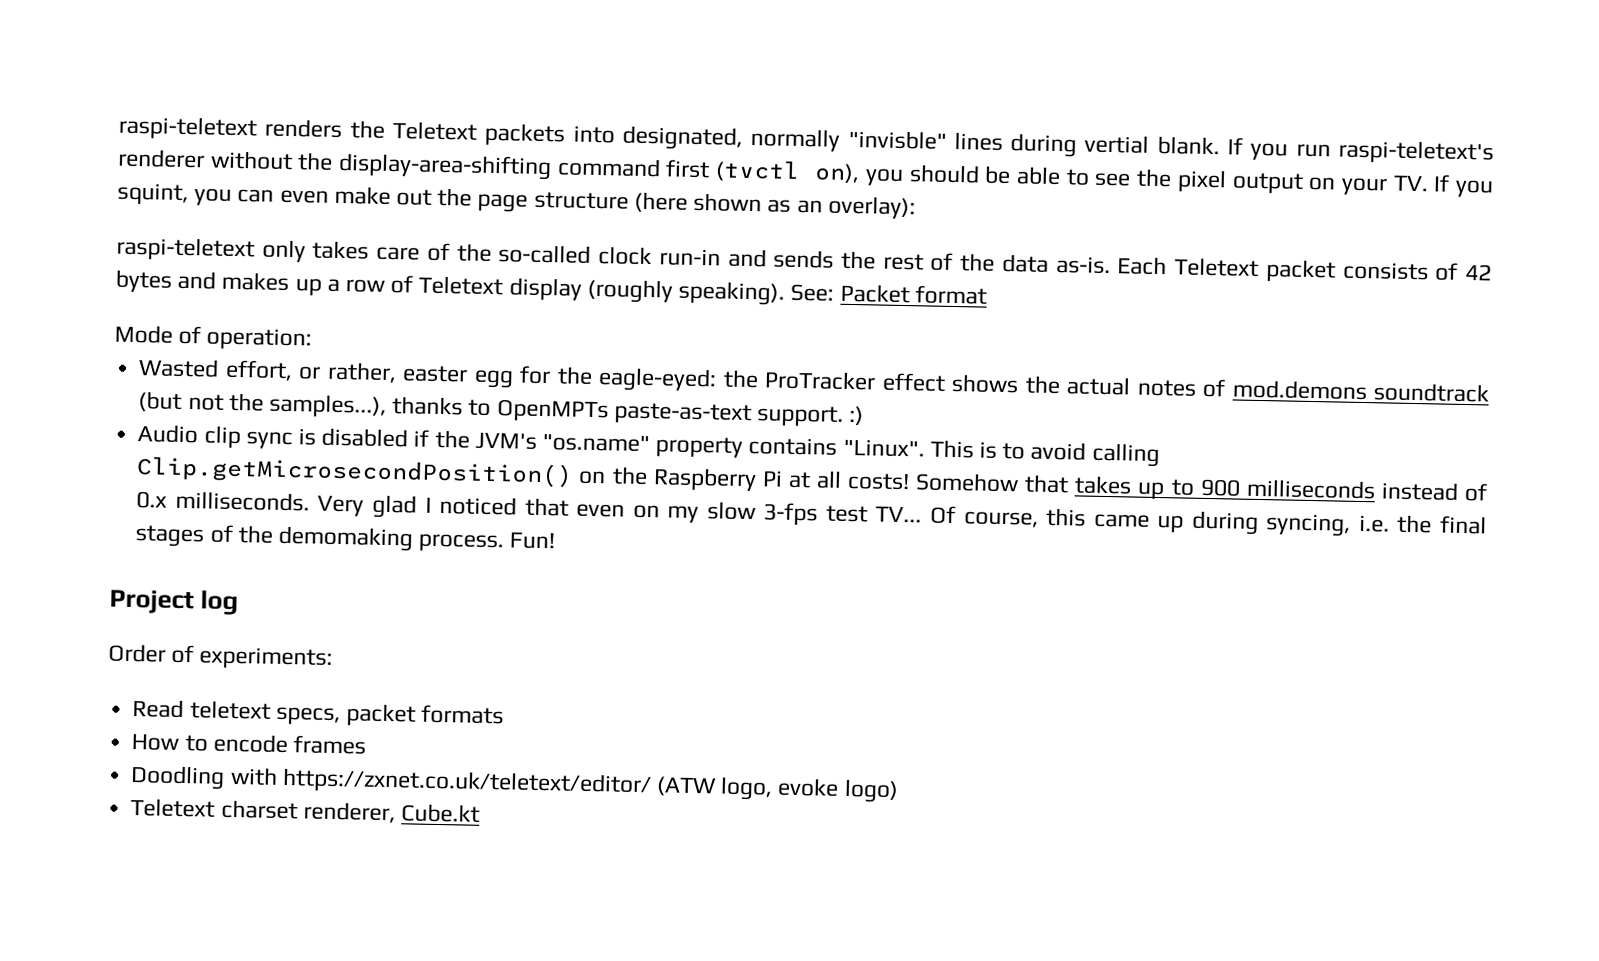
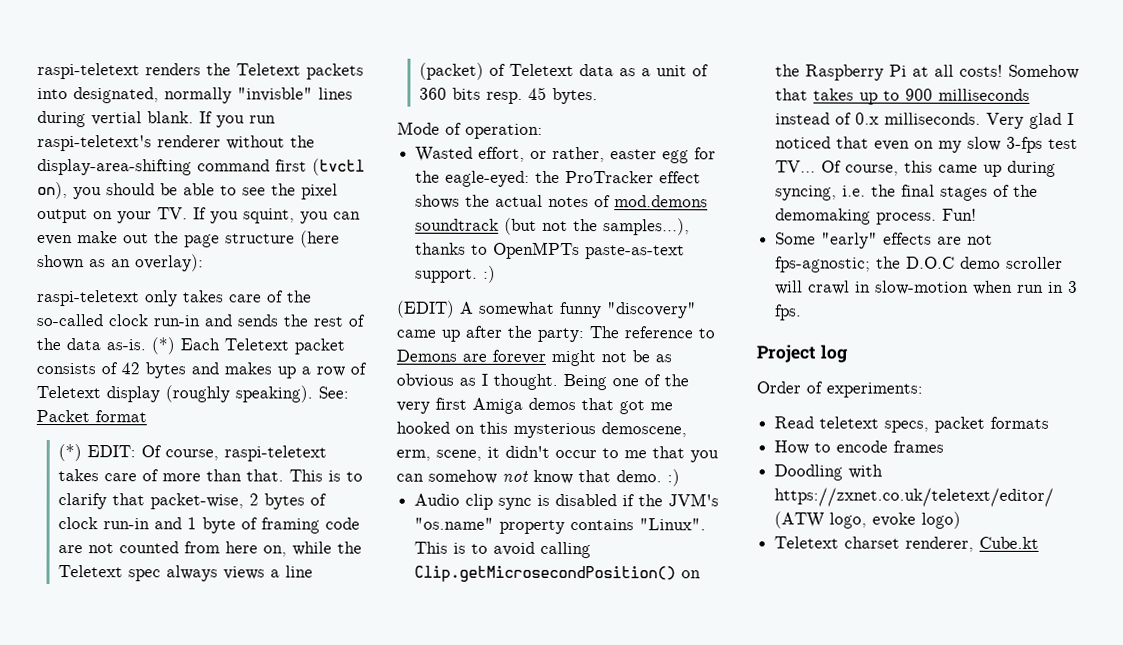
- Each Teletext packet consists of 42 bytes and makes up a row of Teletext display (roughly speaking).
+ (*) Each Teletext packet consists of 42 bytes and makes up a row of Teletext display (roughly speaking).
+ (*) EDIT: Of course, raspi-teletext takes care of more than that. This is to clarify that packet-wise, 2 bytes of clock run-in and 1 byte of framing code are not counted from here on, while the Teletext spec always views a line (packet) of Teletext data as a unit of 360 bits resp. 45 bytes.
+ (EDIT) A somewhat funny "discovery" came up after the party: The reference to Demons are forever might not be as obvious as I thought. Being one of the very first Amiga demos that got me hooked on this mysterious demoscene, erm, scene, it didn't occur to me that you can somehow not know that demo. :)
+ Some "early" effects are not fps-agnostic; the D.O.C demo scroller will crawl in slow-motion when run in 3 fps.

